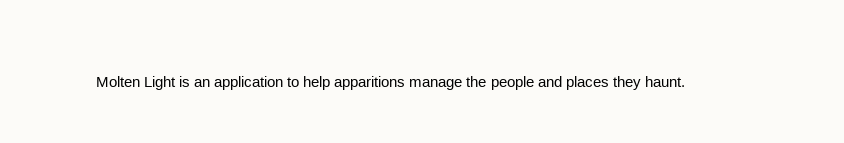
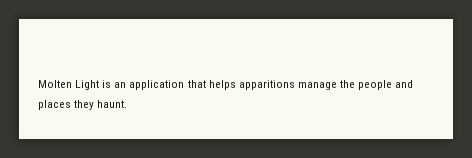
- Molten Light is an application to help apparitions manage the people and places they haunt.
+ Molten Light is an application that helps apparitions manage the people and places they haunt.

